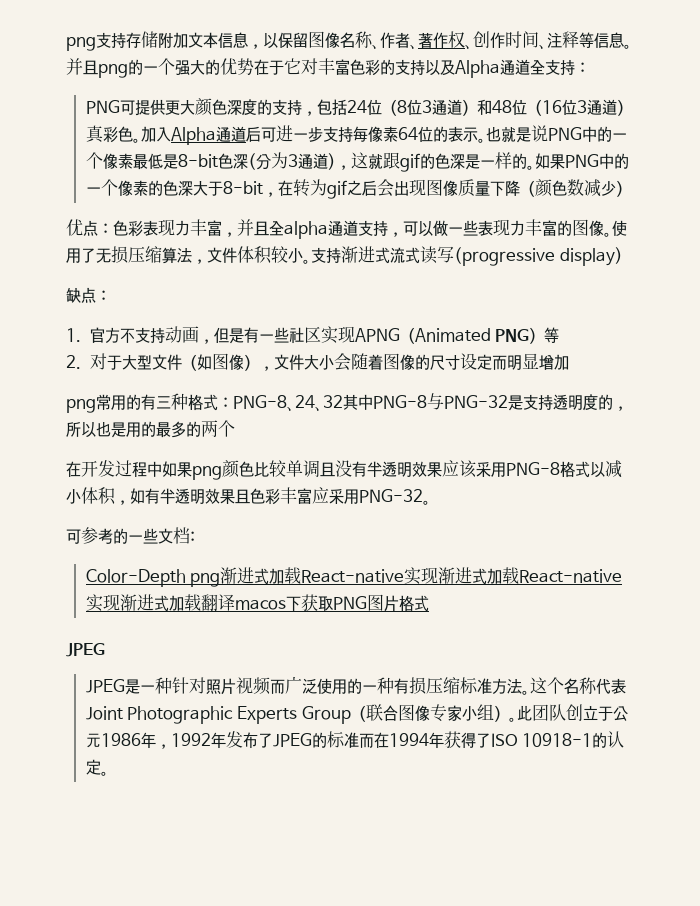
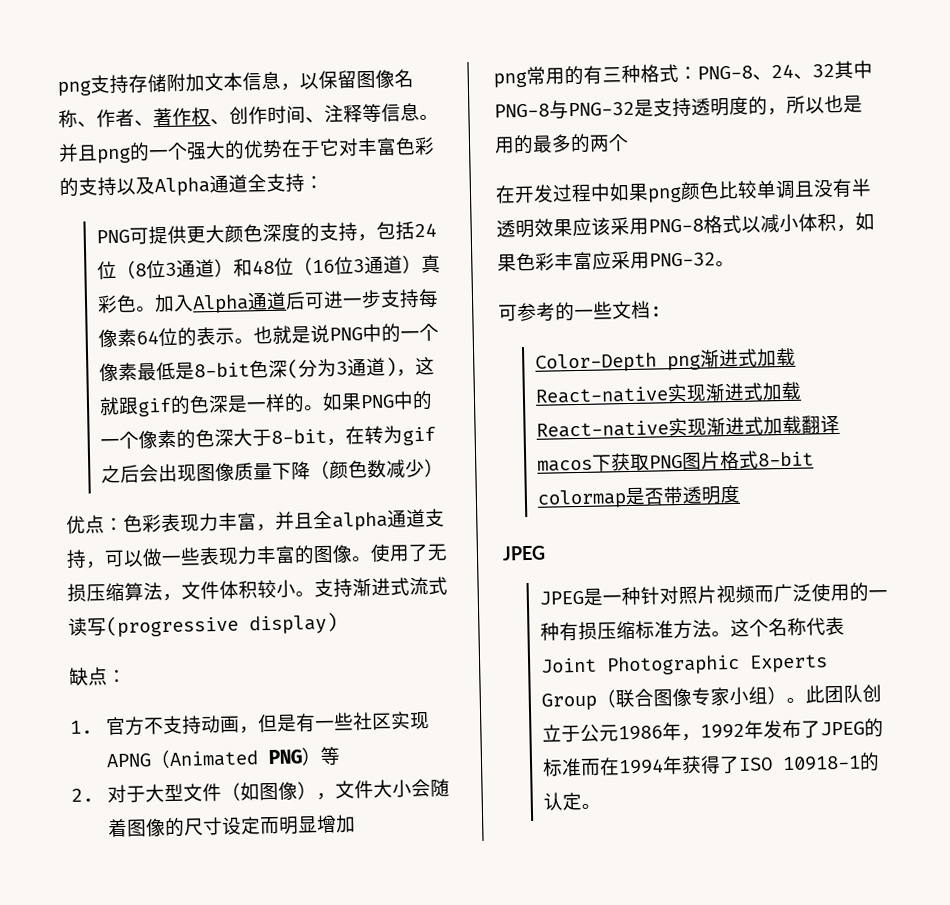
- 在开发过程中如果png颜色比较单调且没有半透明效果应该采用PNG-8格式以减小体积，如有半透明效果且色彩丰富应采用PNG-32。
+ 在开发过程中如果png颜色比较单调且没有半透明效果应该采用PNG-8格式以减小体积，如果色彩丰富应采用PNG-32。
- Color-Depth png渐进式加载React-native实现渐进式加载React-native实现渐进式加载翻译macos下获取PNG图片格式
+ Color-Depth png渐进式加载React-native实现渐进式加载React-native实现渐进式加载翻译macos下获取PNG图片格式8-bit colormap是否带透明度

